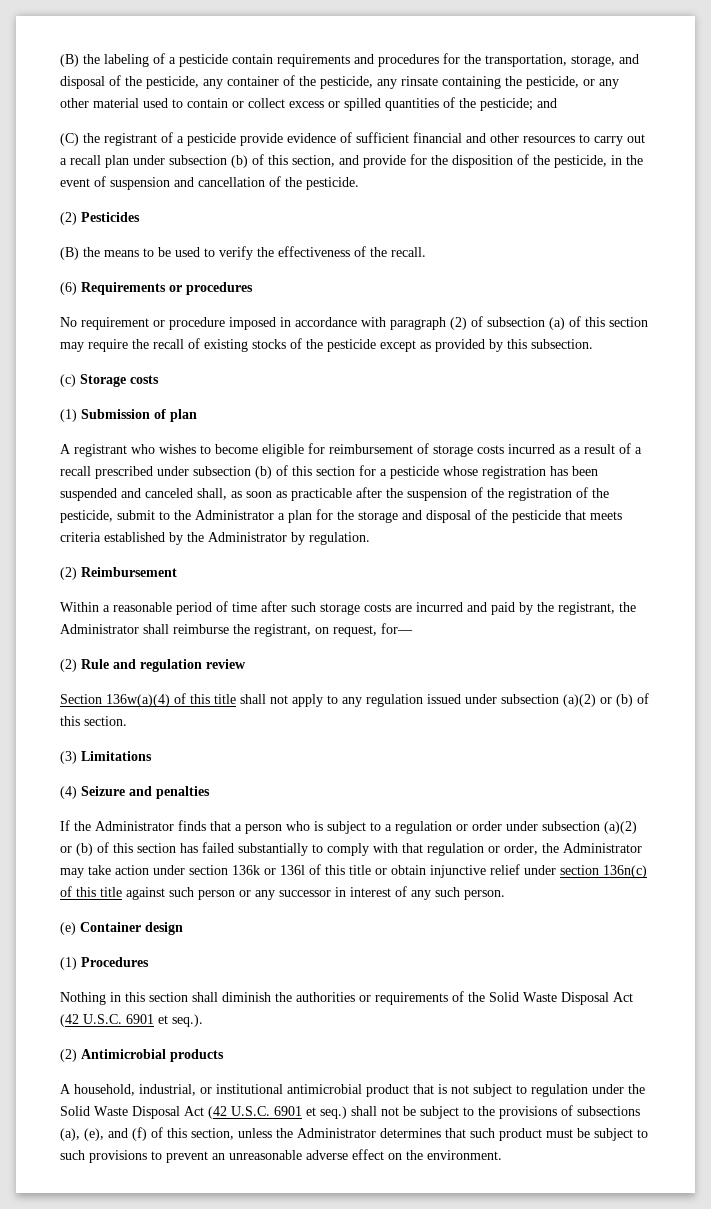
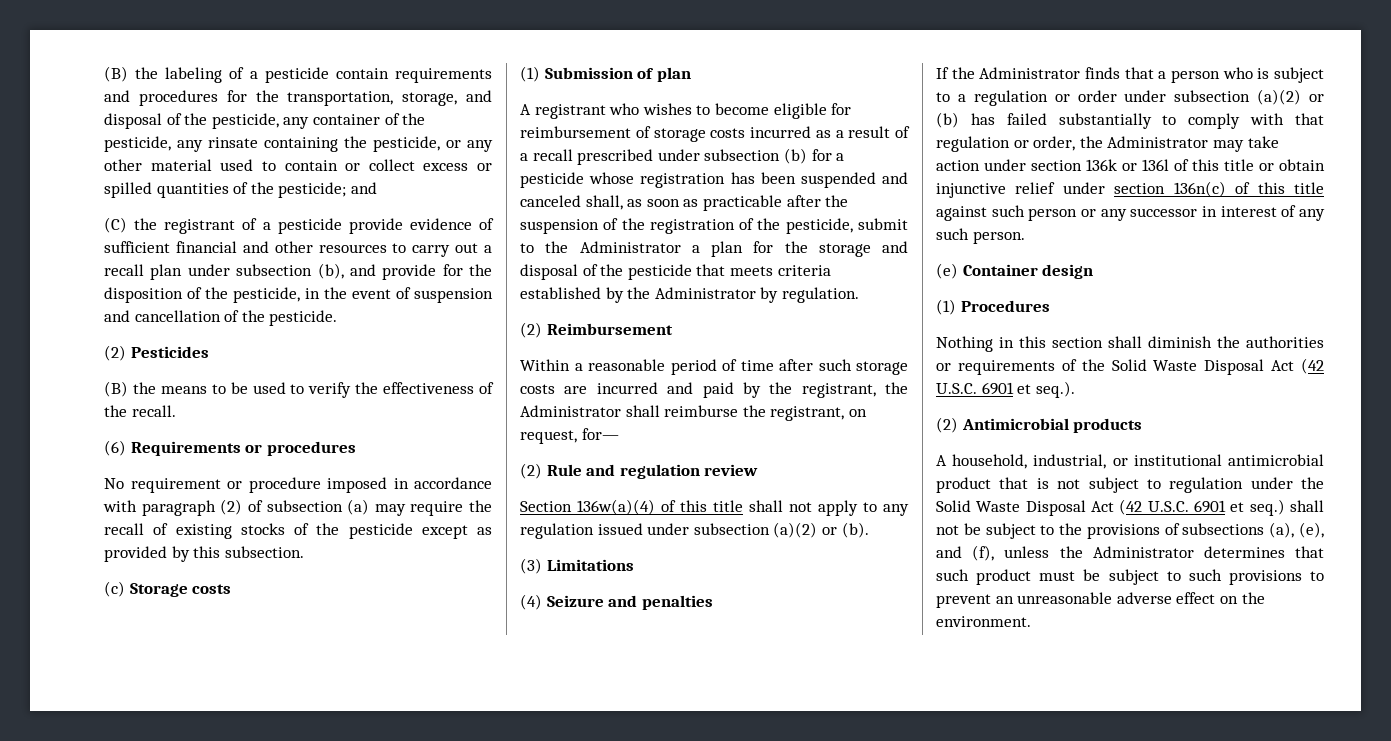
- (C) the registrant of a pesticide provide evidence of sufficient financial and other resources to carry out a recall plan under subsection (b) of this section, and provide for the disposition of the pesticide, in the event of suspension and cancellation of the pesticide.
+ (C) the registrant of a pesticide provide evidence of sufficient financial and other resources to carry out a recall plan under subsection (b), and provide for the disposition of the pesticide, in the event of suspension and cancellation of the pesticide.
- No requirement or procedure imposed in accordance with paragraph (2) of subsection (a) of this section may require the recall of existing stocks of the pesticide except as provided by this subsection.
+ No requirement or procedure imposed in accordance with paragraph (2) of subsection (a) may require the recall of existing stocks of the pesticide except as provided by this subsection.
- A registrant who wishes to become eligible for reimbursement of storage costs incurred as a result of a recall prescribed under subsection (b) of this section for a pesticide whose registration has been suspended and canceled shall, as soon as practicable after the suspension of the registration of the pesticide, submit to the Administrator a plan for the storage and disposal of the pesticide that meets criteria established by the Administrator by regulation.
+ A registrant who wishes to become eligible for reimbursement of storage costs incurred as a result of a recall prescribed under subsection (b) for a pesticide whose registration has been suspended and canceled shall, as soon as practicable after the suspension of the registration of the pesticide, submit to the Administrator a plan for the storage and disposal of the pesticide that meets criteria established by the Administrator by regulation.
- Section 136w(a)(4) of this title shall not apply to any regulation issued under subsection (a)(2) or (b) of this section.
+ Section 136w(a)(4) of this title shall not apply to any regulation issued under subsection (a)(2) or (b).
- If the Administrator finds that a person who is subject to a regulation or order under subsection (a)(2) or (b) of this section has failed substantially to comply with that regulation or order, the Administrator may take action under section 136k or 136l of this title or obtain injunctive relief under section 136n(c) of this title against such person or any successor in interest of any such person.
+ If the Administrator finds that a person who is subject to a regulation or order under subsection (a)(2) or (b) has failed substantially to comply with that regulation or order, the Administrator may take action under section 136k or 136l of this title or obtain injunctive relief under section 136n(c) of this title against such person or any successor in interest of any such person.
- A household, industrial, or institutional antimicrobial product that is not subject to regulation under the Solid Waste Disposal Act (42 U.S.C. 6901 et seq.) shall not be subject to the provisions of subsections (a), (e), and (f) of this section, unless the Administrator determines that such product must be subject to such provisions to prevent an unreasonable adverse effect on the environment.
+ A household, industrial, or institutional antimicrobial product that is not subject to regulation under the Solid Waste Disposal Act (42 U.S.C. 6901 et seq.) shall not be subject to the provisions of subsections (a), (e), and (f), unless the Administrator determines that such product must be subject to such provisions to prevent an unreasonable adverse effect on the environment.

